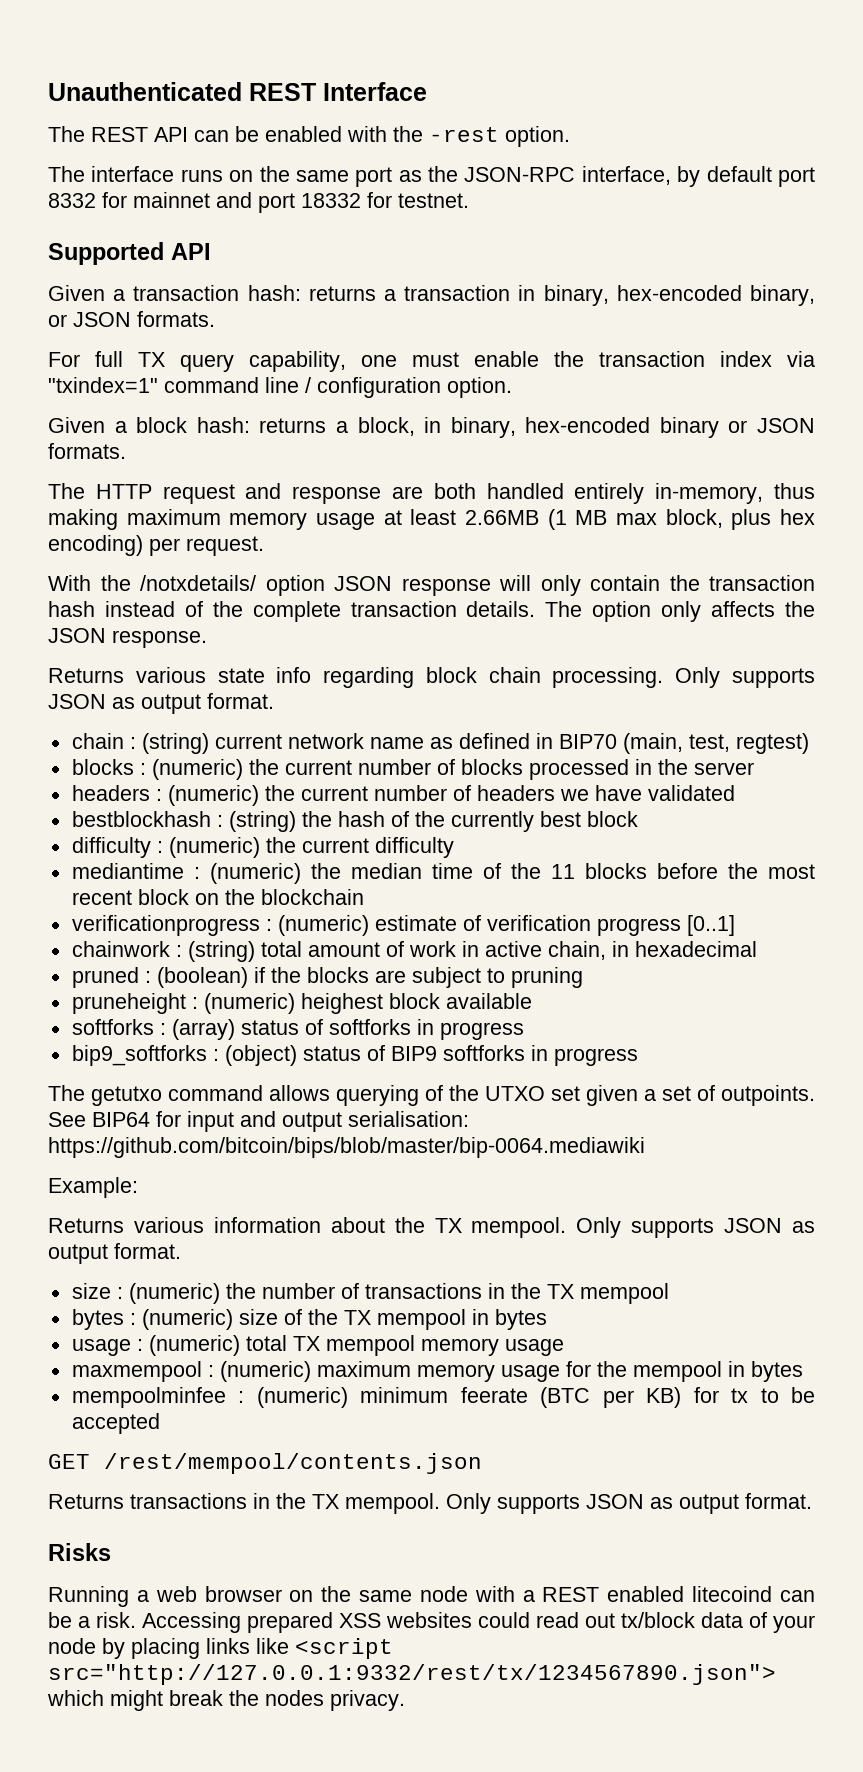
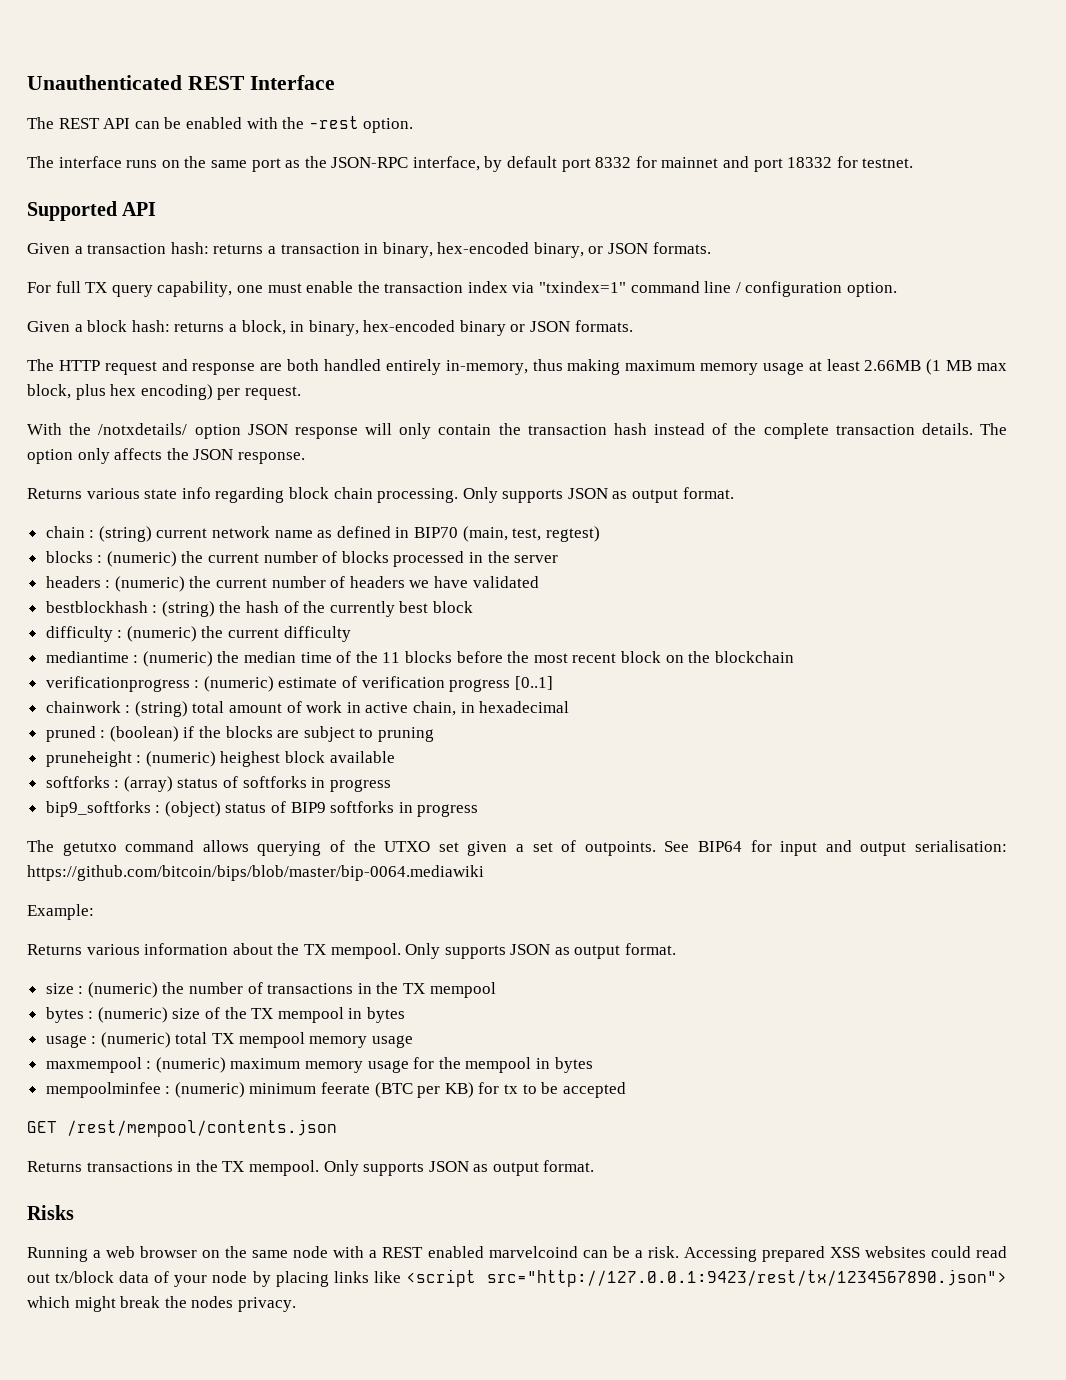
- Running a web browser on the same node with a REST enabled litecoind can be a risk.
+ Running a web browser on the same node with a REST enabled marvelcoind can be a risk.
- Accessing prepared XSS websites could read out tx/block data of your node by placing links like <script src="http://127.0.0.1:9332/rest/tx/1234567890.json"> which might break the nodes privacy.
+ Accessing prepared XSS websites could read out tx/block data of your node by placing links like <script src="http://127.0.0.1:9423/rest/tx/1234567890.json"> which might break the nodes privacy.

